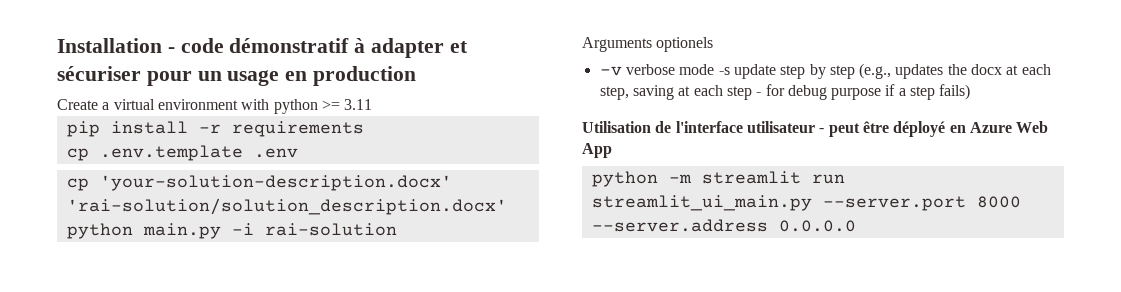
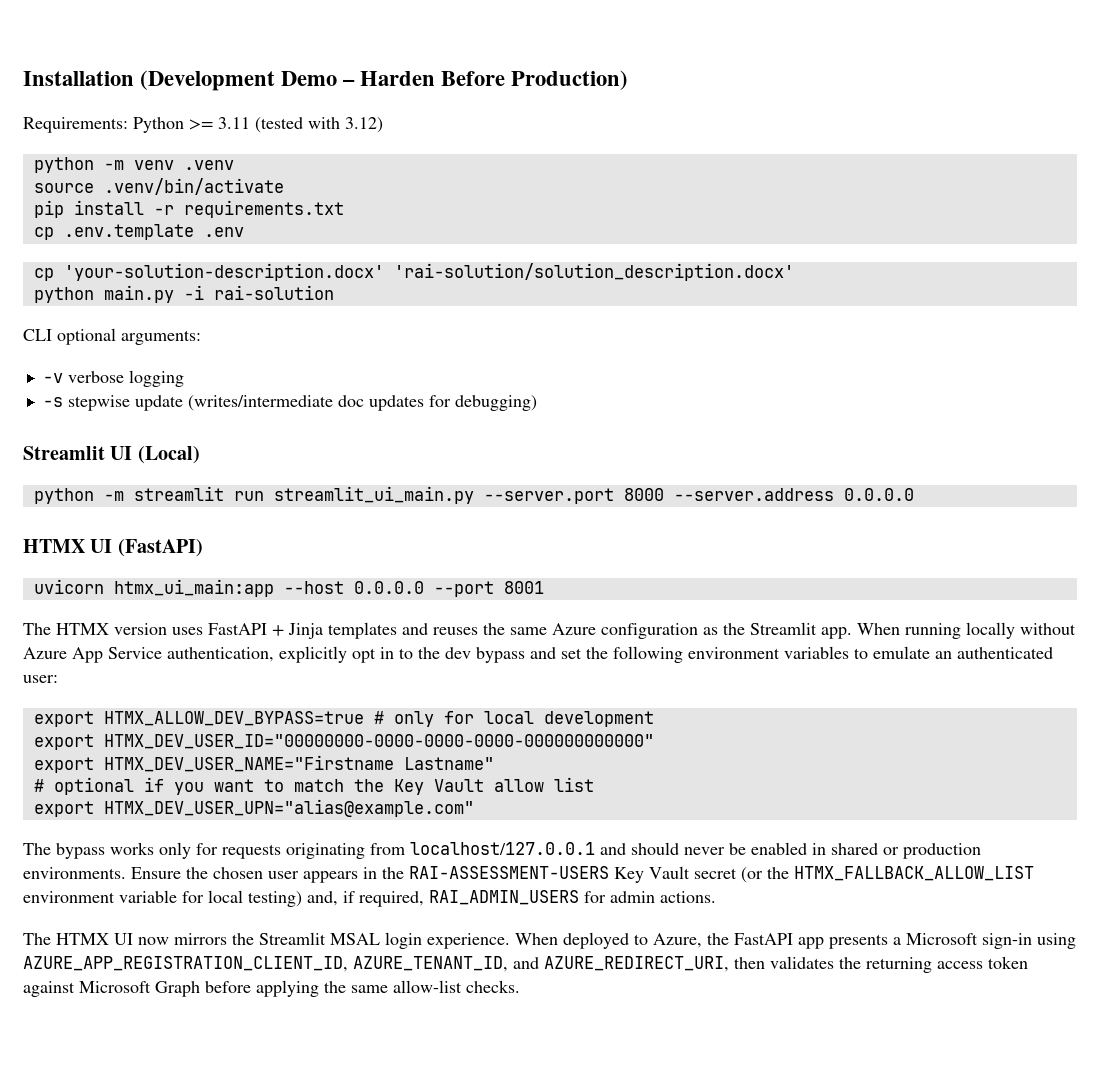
- Installation - code démonstratif à adapter et sécuriser pour un usage en production
- Create a virtual environment with python >= 3.11
+ Installation (Development Demo – Harden Before Production)
+ Requirements: Python >= 3.11 (tested with 3.12)
+ python -m venv .venv
+ source .venv/bin/activate
- pip install -r requirements
+ pip install -r requirements.txt
- Arguments optionels
+ CLI optional arguments:
- -v verbose mode -s update step by step (e.g., updates the docx at each step, saving at each step - for debug purpose if a step fails)
- Utilisation de l'interface utilisateur - peut être déployé en Azure Web App
+ -v verbose logging
+ -s stepwise update (writes/intermediate doc updates for debugging)
+ Streamlit UI (Local)
+ HTMX UI (FastAPI)
+ uvicorn htmx_ui_main:app --host 0.0.0.0 --port 8001
+ The HTMX version uses FastAPI + Jinja templates and reuses the same Azure configuration as the Streamlit app. When running locally without Azure App Service authentication, explicitly opt in to the dev bypass and set the following environment variables to emulate an authenticated user:
+ export HTMX_ALLOW_DEV_BYPASS=true # only for local development
+ export HTMX_DEV_USER_ID="00000000-0000-0000-0000-000000000000"
+ export HTMX_DEV_USER_NAME="Firstname Lastname"
+ # optional if you want to match the Key Vault allow list
+ export HTMX_DEV_USER_UPN="alias@example.com"
+ The bypass works only for requests originating from localhost/127.0.0.1 and should never be enabled in shared or production environments. Ensure the chosen user appears in the RAI-ASSESSMENT-USERS Key Vault secret (or the HTMX_FALLBACK_ALLOW_LIST environment variable for local testing) and, if required, RAI_ADMIN_USERS for admin actions.
+ The HTMX UI now mirrors the Streamlit MSAL login experience. When deployed to Azure, the FastAPI app presents a Microsoft sign-in using AZURE_APP_REGISTRATION_CLIENT_ID, AZURE_TENANT_ID, and AZURE_REDIRECT_URI, then validates the returning access token against Microsoft Graph before applying the same allow-list checks.

